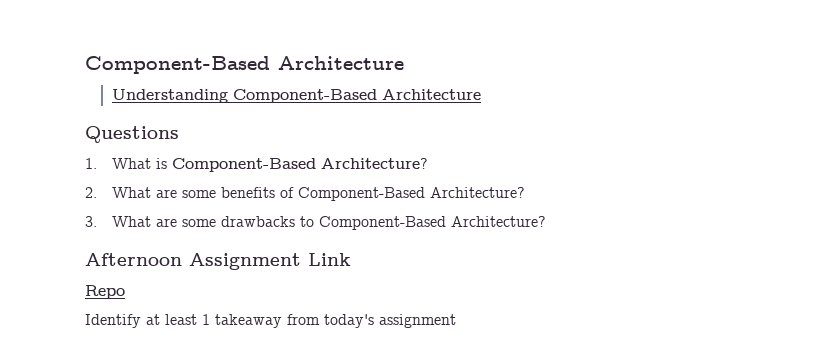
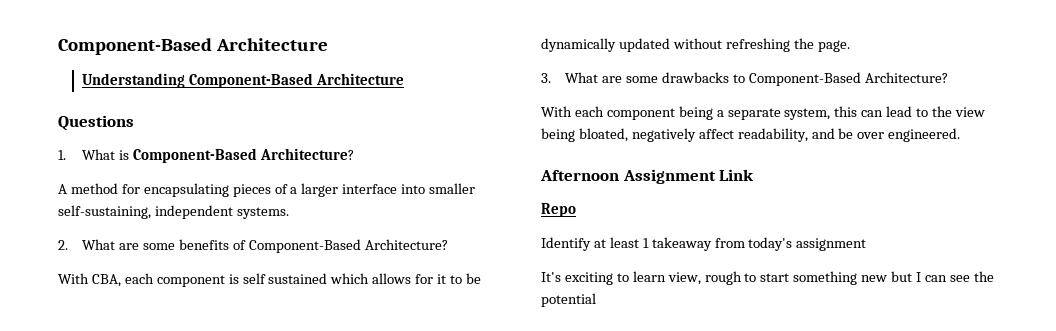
+ A method for encapsulating pieces of a larger interface into smaller self-sustaining, independent systems.
+ With CBA, each component is self sustained which allows for it to be dynamically updated without refreshing the page.
+ With each component being a separate system, this can lead to the view being bloated, negatively affect readability, and be over engineered.
+ It's exciting to learn view, rough to start something new but I can see the potential

